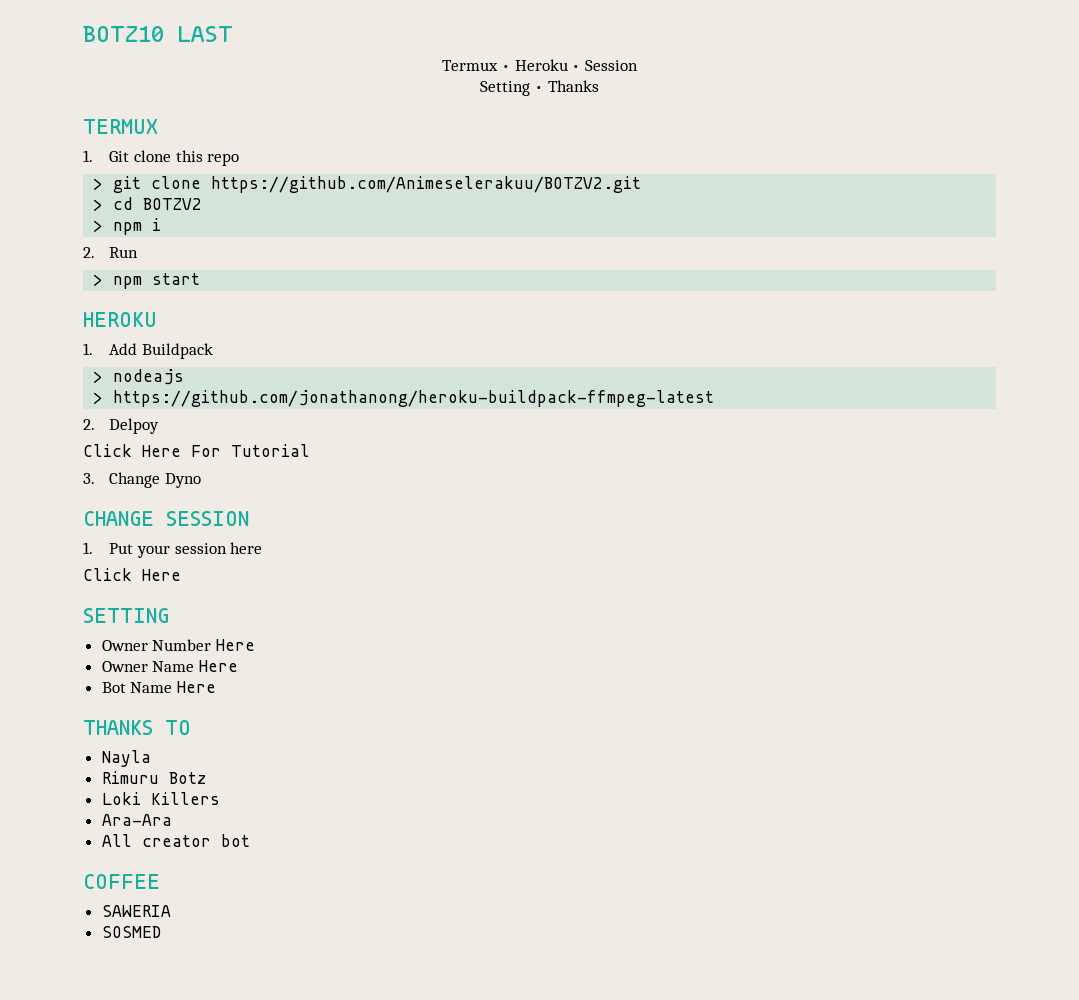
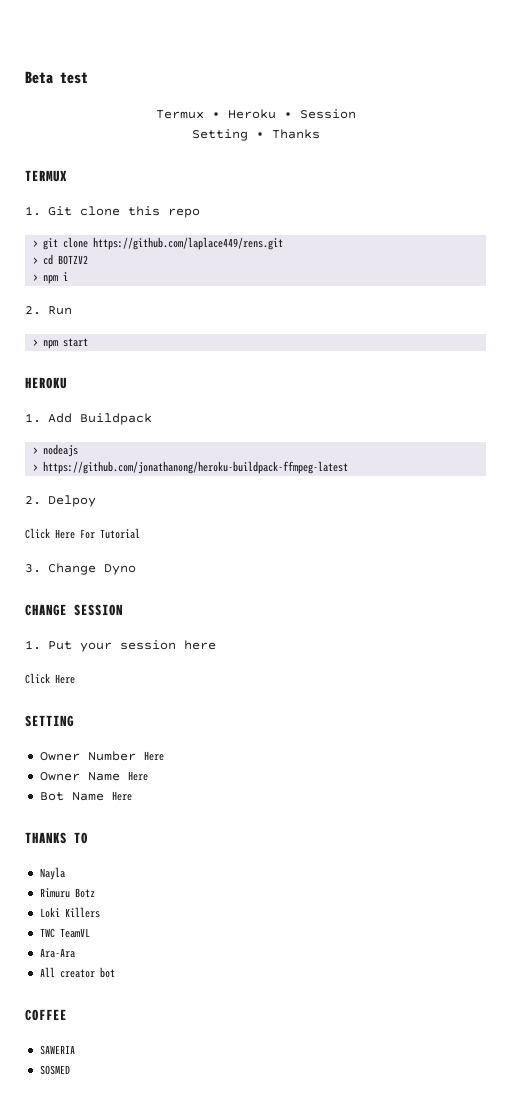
- BOTZ10 LAST
+ Beta test
- > git clone https://github.com/Animeselerakuu/BOTZV2.git
+ > git clone https://github.com/laplace449/rens.git
+ TWC TeamVL

